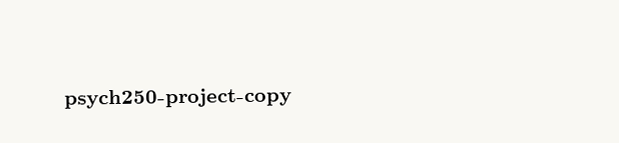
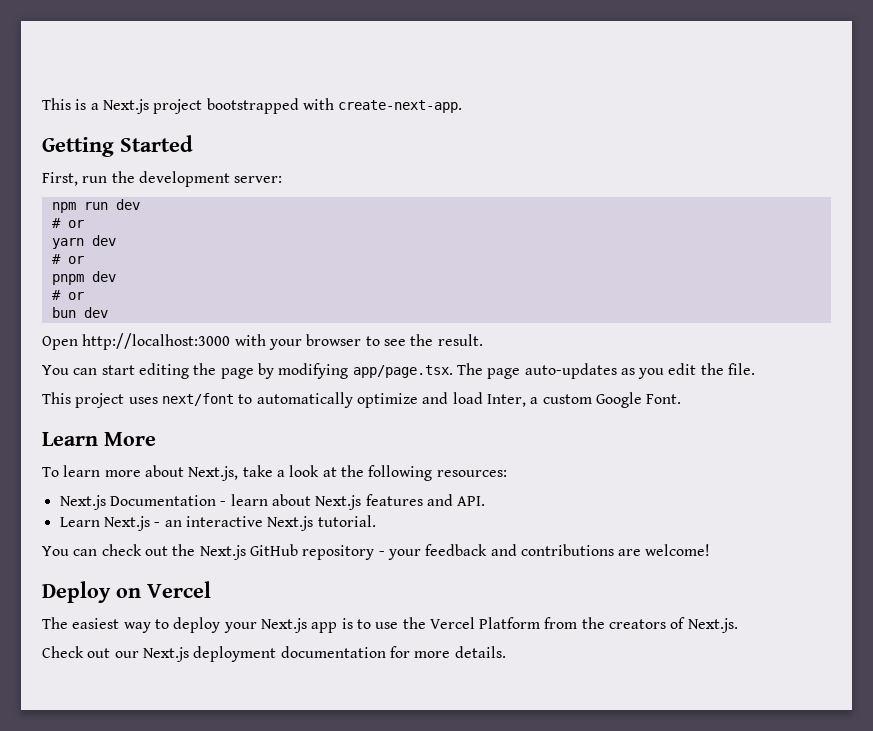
- psych250-project-copy
+ This is a Next.js project bootstrapped with create-next-app.
+ Getting Started
+ First, run the development server:
+ npm run dev
+ # or
+ yarn dev
+ # or
+ pnpm dev
+ # or
+ bun dev
+ Open http://localhost:3000 with your browser to see the result.
+ You can start editing the page by modifying app/page.tsx. The page auto-updates as you edit the file.
+ This project uses next/font to automatically optimize and load Inter, a custom Google Font.
+ Learn More
+ To learn more about Next.js, take a look at the following resources:
+ Next.js Documentation - learn about Next.js features and API.
+ Learn Next.js - an interactive Next.js tutorial.
+ You can check out the Next.js GitHub repository - your feedback and contributions are welcome!
+ Deploy on Vercel
+ The easiest way to deploy your Next.js app is to use the Vercel Platform from the creators of Next.js.
+ Check out our Next.js deployment documentation for more details.

